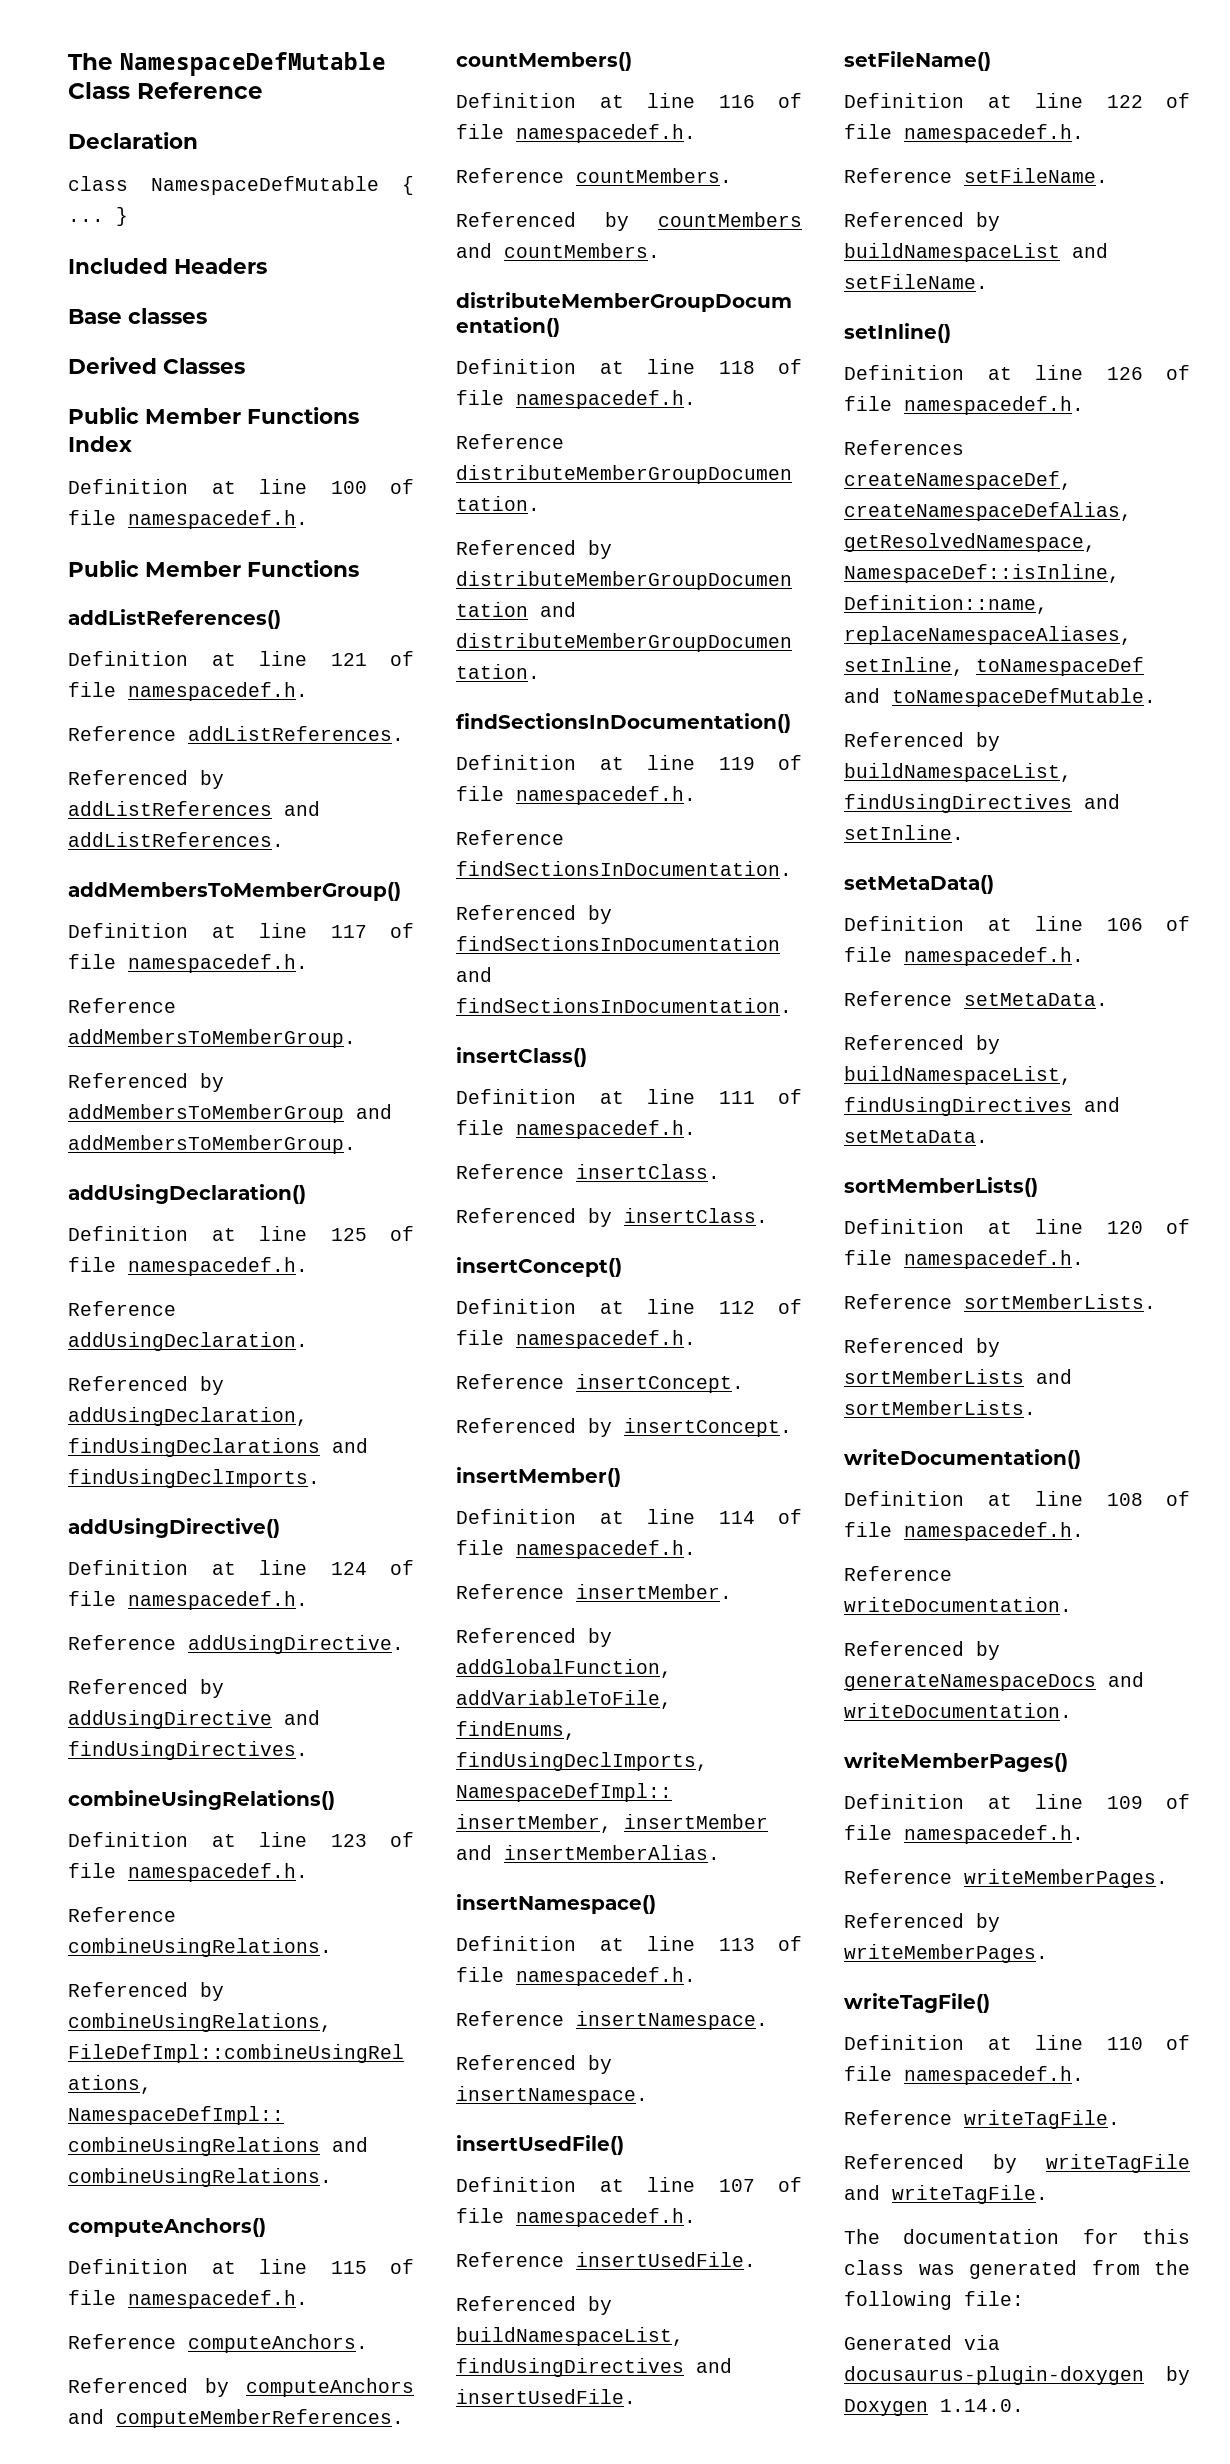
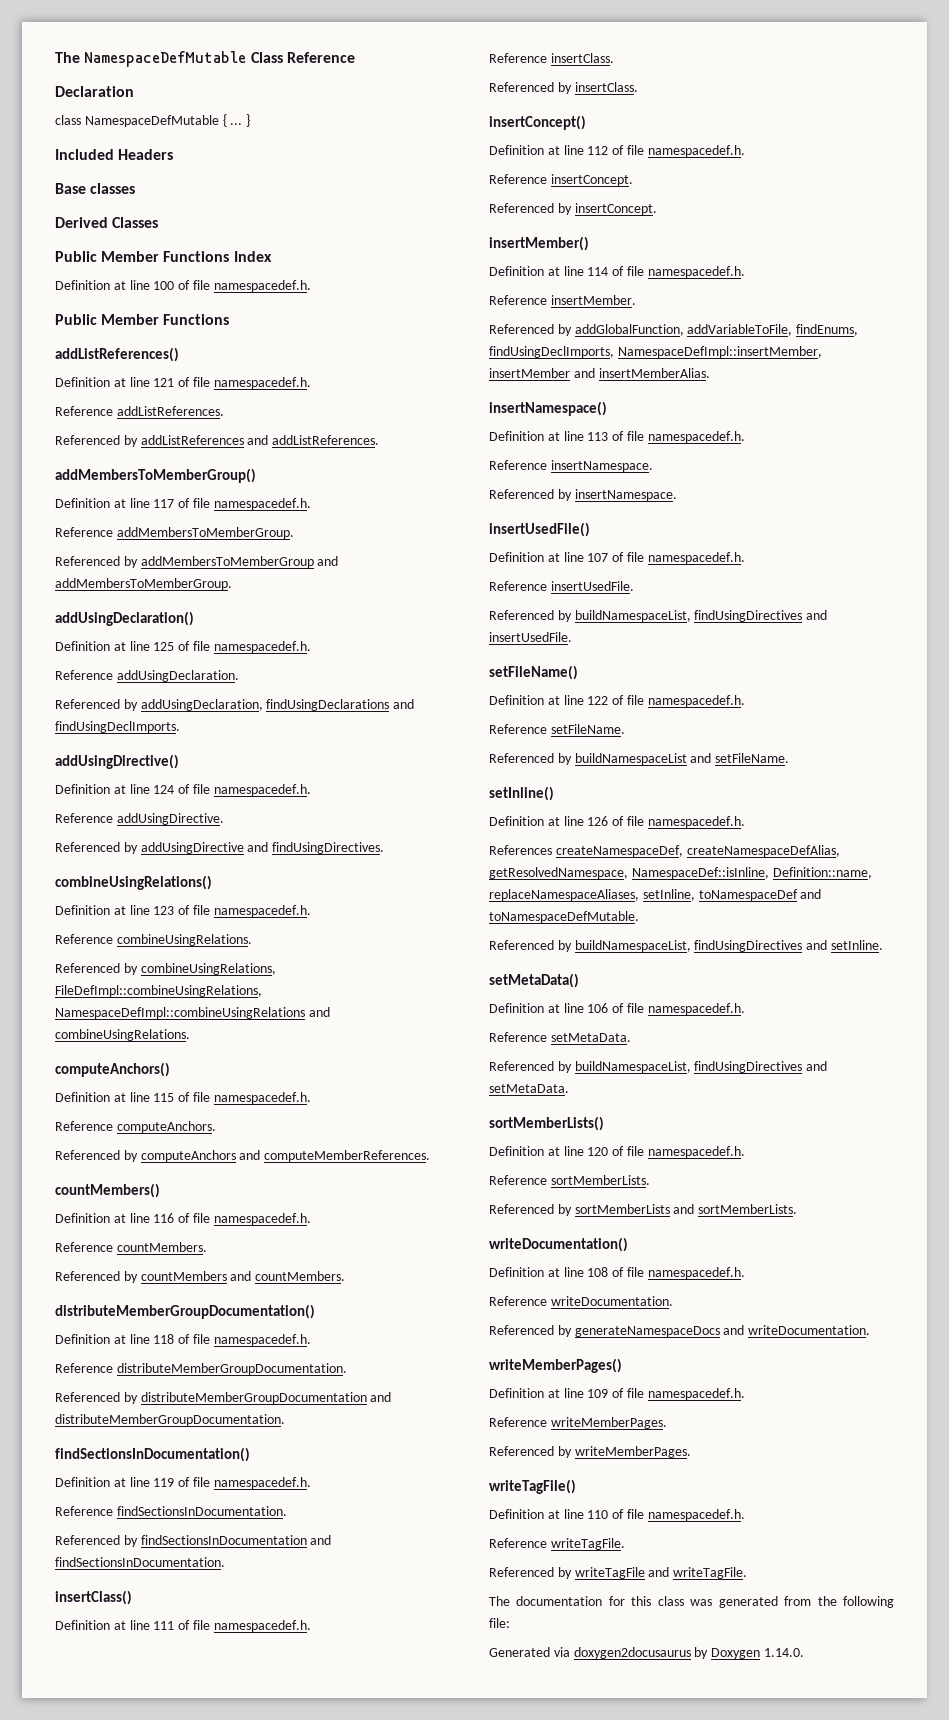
- Generated via docusaurus-plugin-doxygen by Doxygen 1.14.0.
+ Generated via doxygen2docusaurus by Doxygen 1.14.0.

